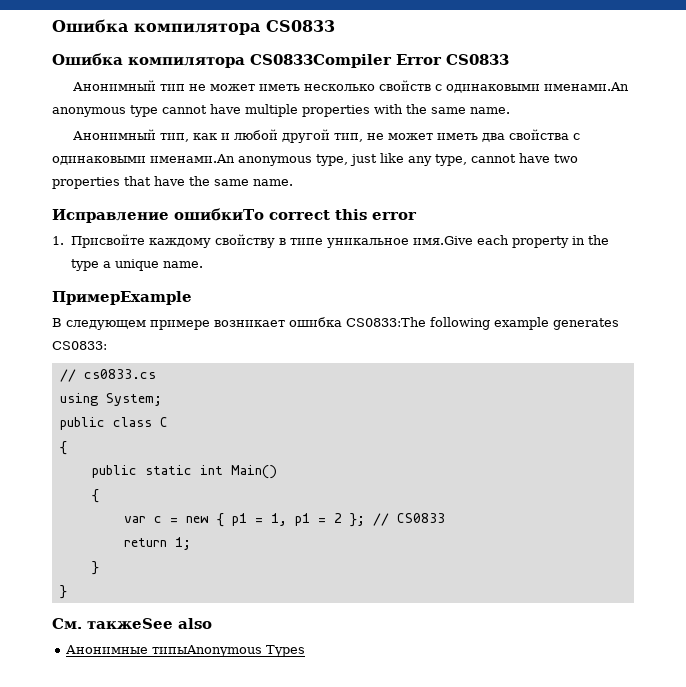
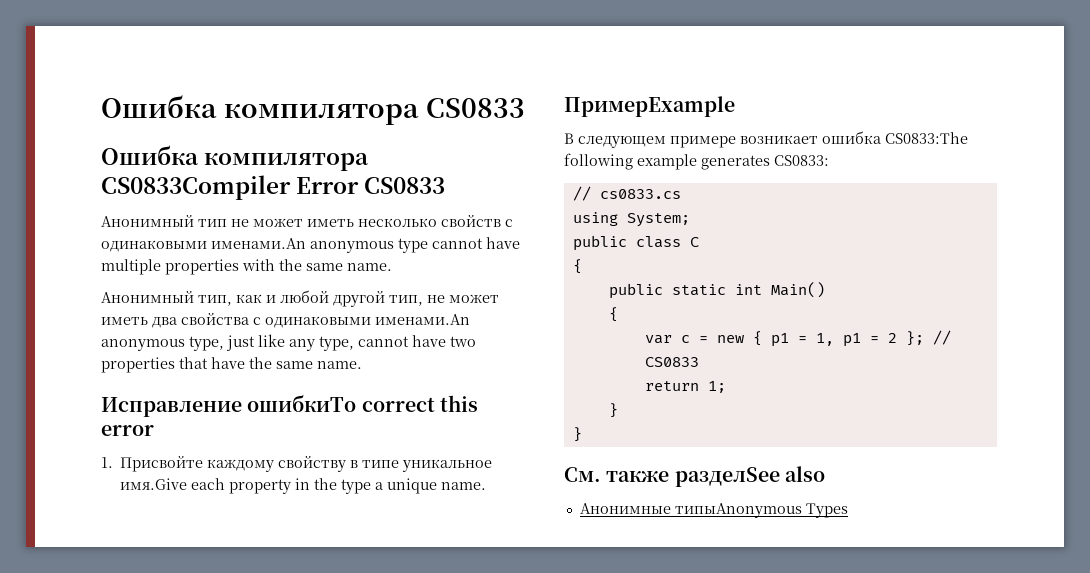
- См. такжеSee also
+ См. также разделSee also

